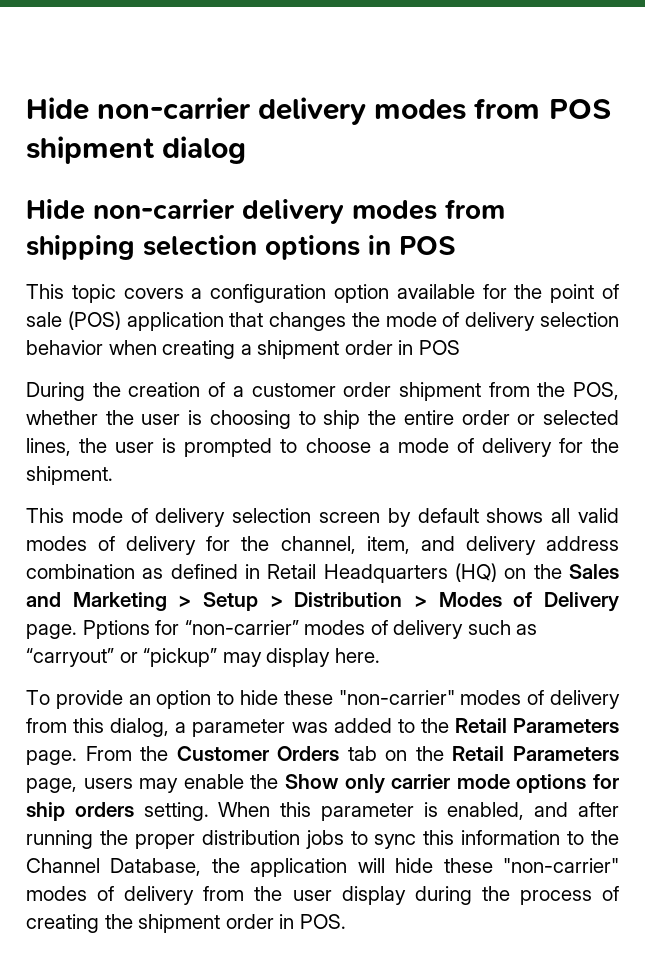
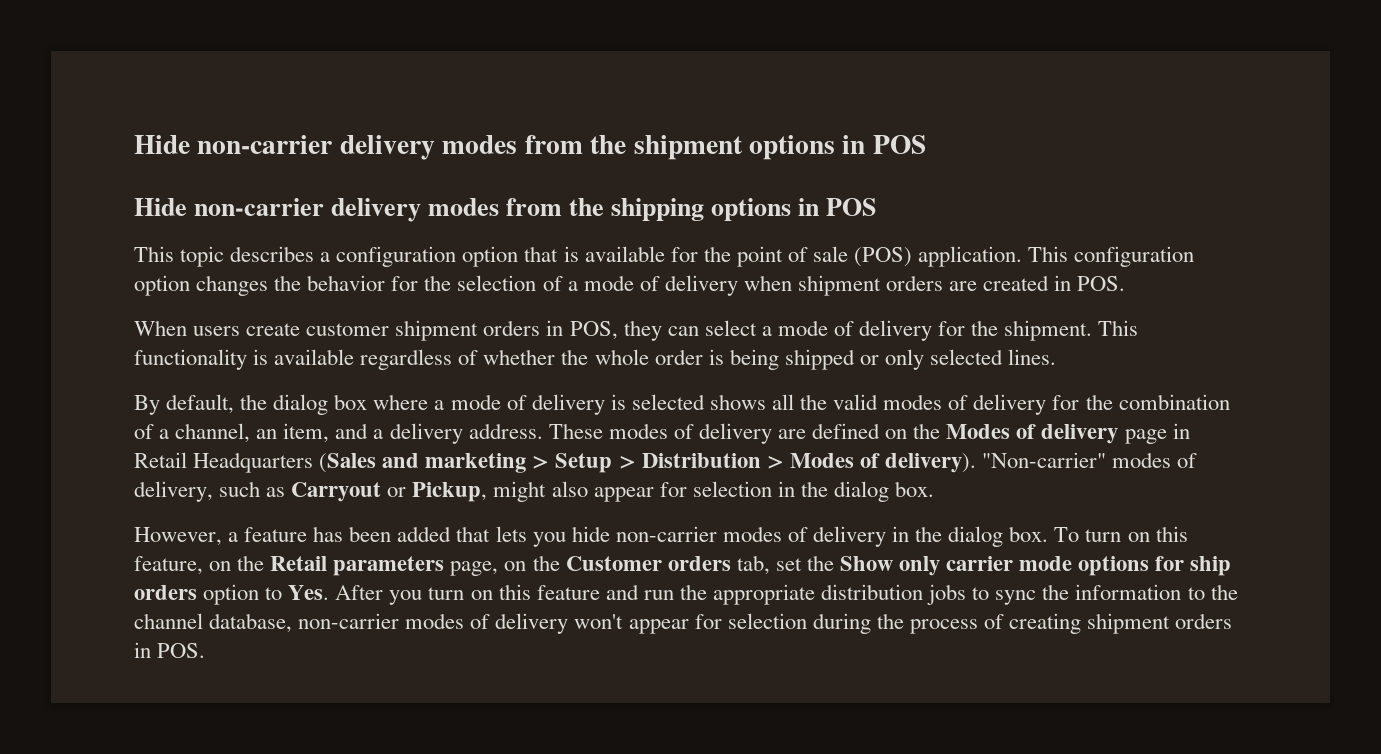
- Hide non-carrier delivery modes from POS shipment dialog
- Hide non-carrier delivery modes from shipping selection options in POS
+ Hide non-carrier delivery modes from the shipment options in POS
+ Hide non-carrier delivery modes from the shipping options in POS
- This topic covers a configuration option available for the point of sale (POS) application that changes the mode of delivery selection behavior when creating a shipment order in POS
- During the creation of a customer order shipment from the POS, whether the user is choosing to ship the entire order or selected lines, the user is prompted to choose a mode of delivery for the shipment.
- This mode of delivery selection screen by default shows all valid modes of delivery for the channel, item, and delivery address combination as defined in Retail Headquarters (HQ) on the Sales and Marketing > Setup > Distribution > Modes of Delivery page. Pptions for “non-carrier” modes of delivery such as “carryout” or “pickup” may display here.
- To provide an option to hide these "non-carrier" modes of delivery from this dialog, a parameter was added to the Retail Parameters page. From the Customer Orders tab on the Retail Parameters page, users may enable the Show only carrier mode options for ship orders setting. When this parameter is enabled, and after running the proper distribution jobs to sync this information to the Channel Database, the application will hide these "non-carrier" modes of delivery from the user display during the process of creating the shipment order in POS.
+ This topic describes a configuration option that is available for the point of sale (POS) application. This configuration option changes the behavior for the selection of a mode of delivery when shipment orders are created in POS.
+ When users create customer shipment orders in POS, they can select a mode of delivery for the shipment. This functionality is available regardless of whether the whole order is being shipped or only selected lines.
+ By default, the dialog box where a mode of delivery is selected shows all the valid modes of delivery for the combination of a channel, an item, and a delivery address. These modes of delivery are defined on the Modes of delivery page in Retail Headquarters (Sales and marketing > Setup > Distribution > Modes of delivery). "Non-carrier" modes of delivery, such as Carryout or Pickup, might also appear for selection in the dialog box.
+ However, a feature has been added that lets you hide non-carrier modes of delivery in the dialog box. To turn on this feature, on the Retail parameters page, on the Customer orders tab, set the Show only carrier mode options for ship orders option to Yes. After you turn on this feature and run the appropriate distribution jobs to sync the information to the channel database, non-carrier modes of delivery won't appear for selection during the process of creating shipment orders in POS.

